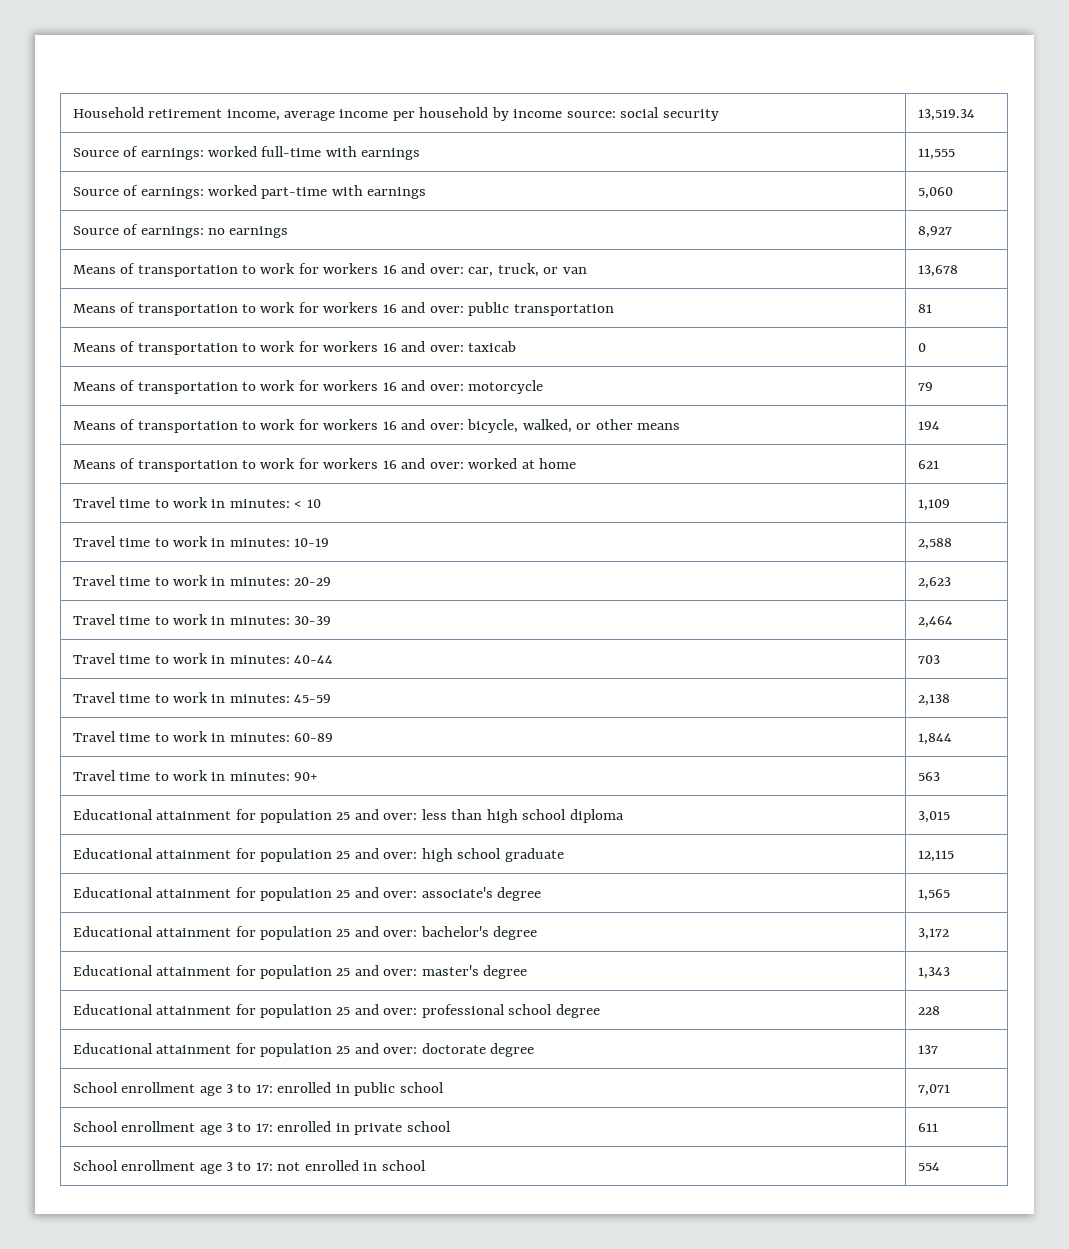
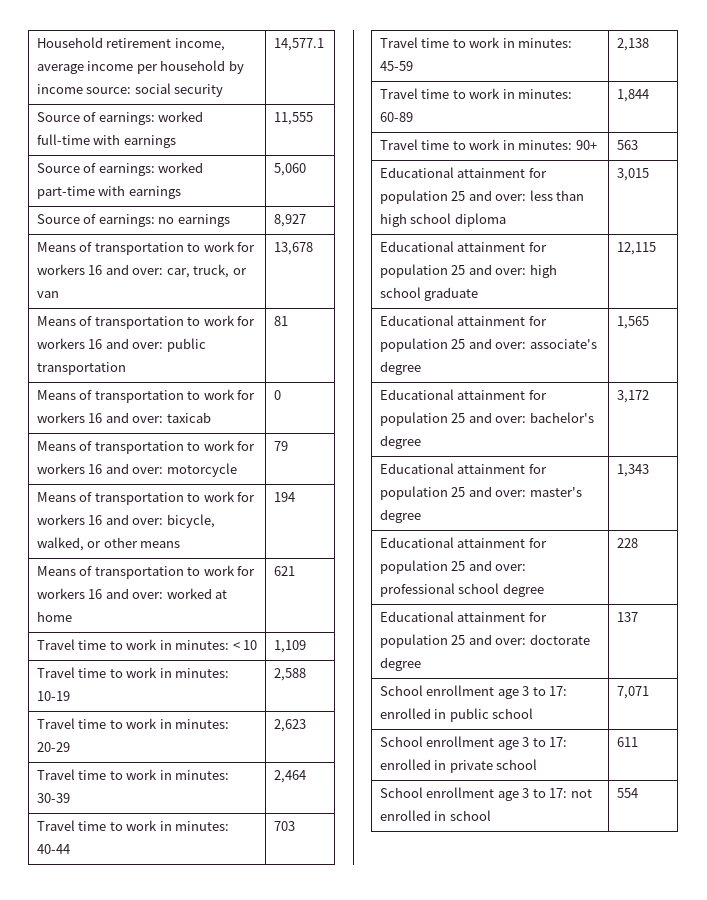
- Household retirement income, average income per household by income source: social security | 13,519.34
+ Household retirement income, average income per household by income source: social security | 14,577.1

